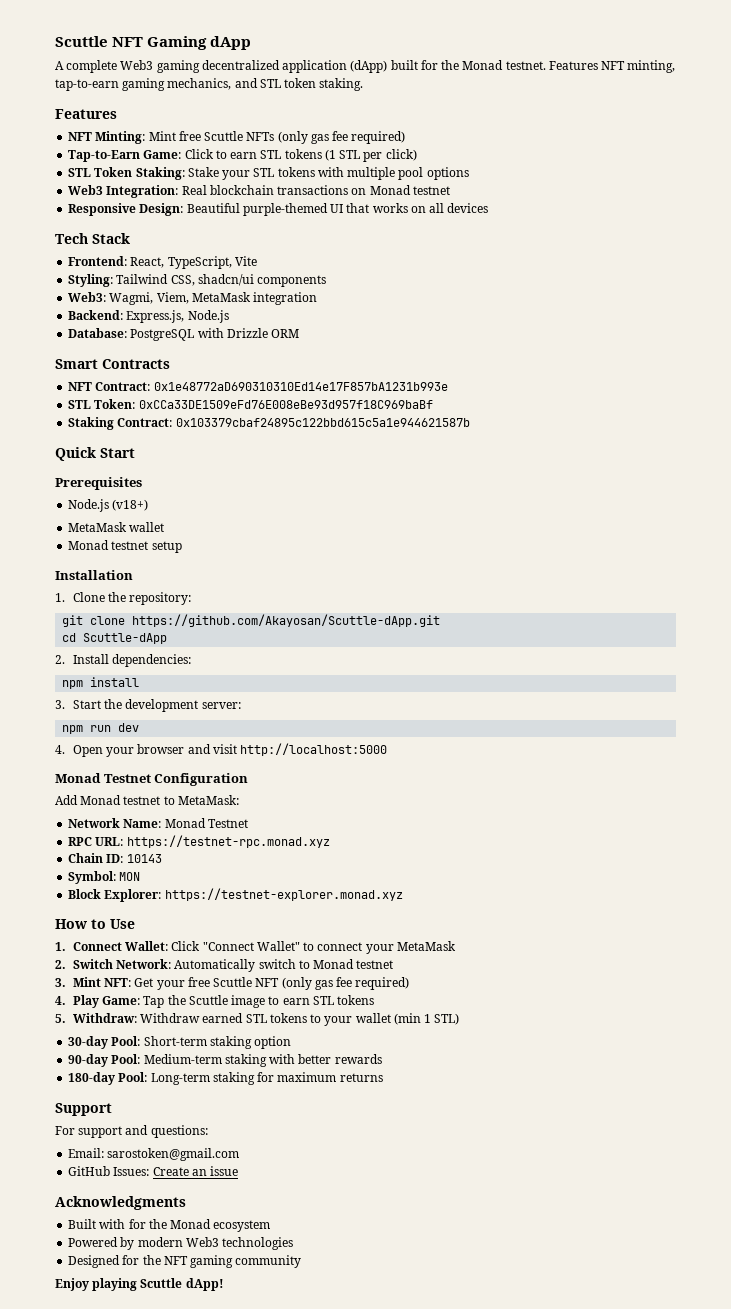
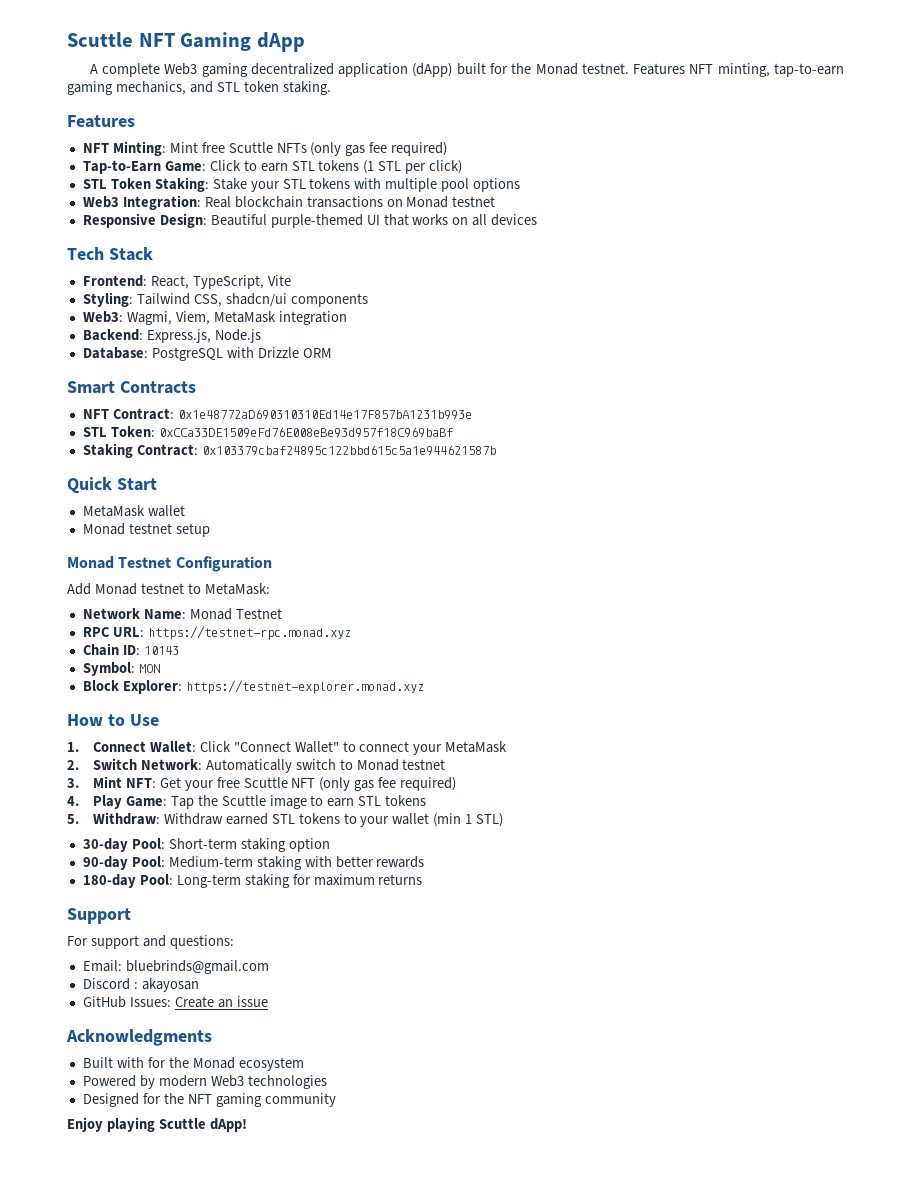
- Prerequisites
- Node.js (v18+)
- Installation
- 1. Clone the repository:
- git clone https://github.com/Akayosan/Scuttle-dApp.git
- cd Scuttle-dApp
- 2. Install dependencies:
- npm install
- 3. Start the development server:
- npm run dev
- 4. Open your browser and visit http://localhost:5000
- Email: sarostoken@gmail.com
+ Email: bluebrinds@gmail.com
+ Discord : akayosan

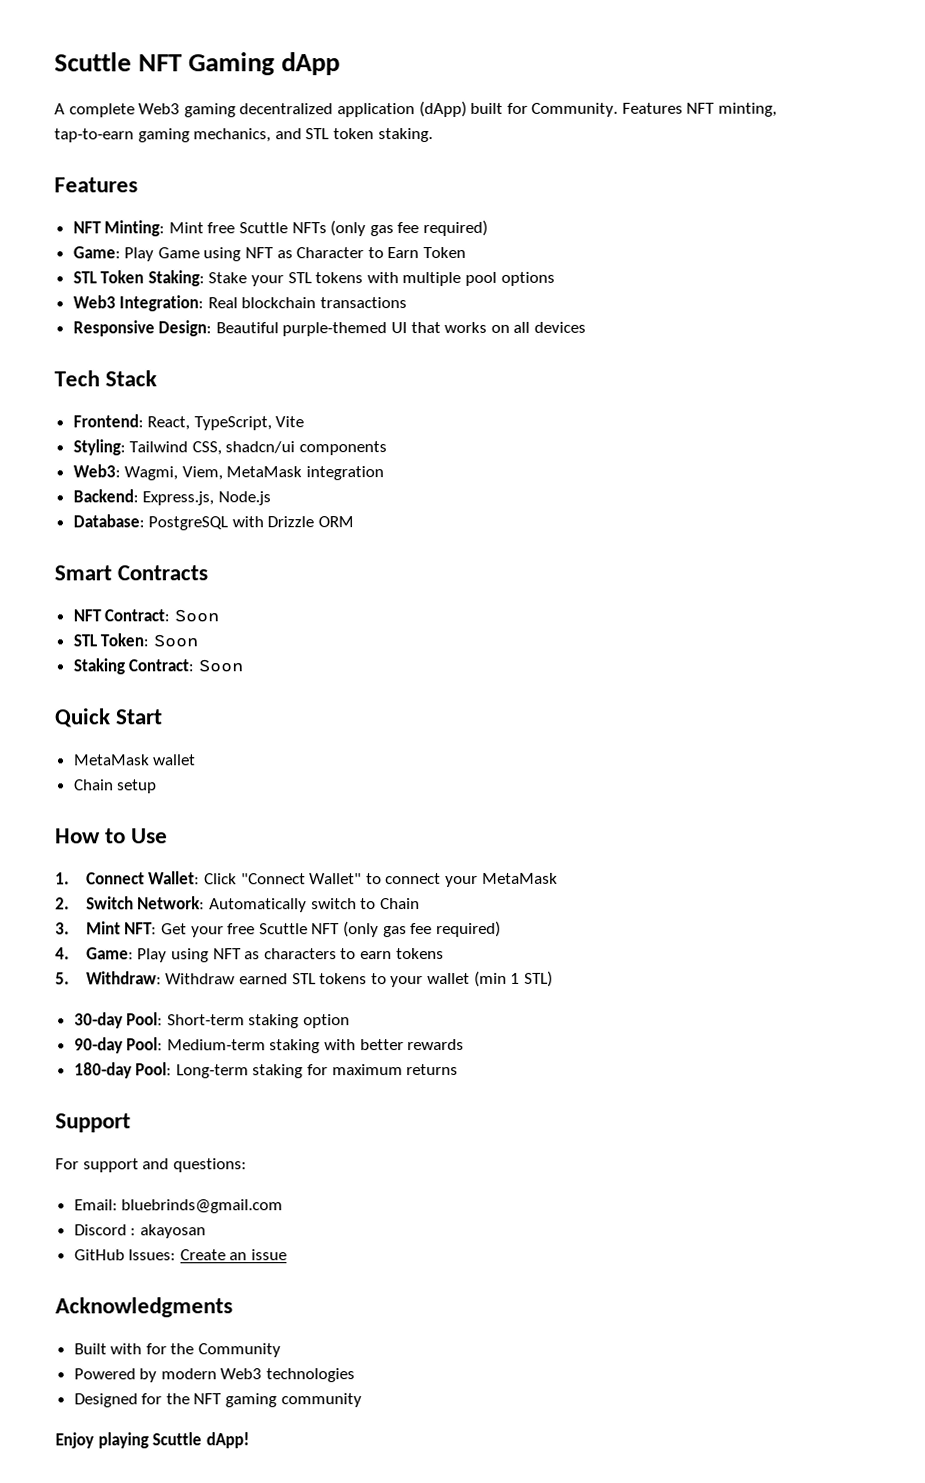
- A complete Web3 gaming decentralized application (dApp) built for the Monad testnet.
+ A complete Web3 gaming decentralized application (dApp) built for Community.
- Tap-to-Earn Game: Click to earn STL tokens (1 STL per click)
+ Game: Play Game using NFT as Character to Earn Token
- Web3 Integration: Real blockchain transactions on Monad testnet
+ Web3 Integration: Real blockchain transactions
- NFT Contract: 0x1e48772aD690310310Ed14e17F857bA1231b993e
+ NFT Contract: Soon
- STL Token: 0xCCa33DE1509eFd76E008eBe93d957f18C969baBf
+ STL Token: Soon
- Staking Contract: 0x103379cbaf24895c122bbd615c5a1e944621587b
+ Staking Contract: Soon
- Monad testnet setup
+ Chain setup
- Monad Testnet Configuration
- Add Monad testnet to MetaMask:
- Network Name: Monad Testnet
- RPC URL: https://testnet-rpc.monad.xyz
- Chain ID: 10143
- Symbol: MON
- Block Explorer: https://testnet-explorer.monad.xyz
- 2. Switch Network: Automatically switch to Monad testnet
+ 2. Switch Network: Automatically switch to Chain
- 4. Play Game: Tap the Scuttle image to earn STL tokens
+ 4. Game: Play using NFT as characters to earn tokens
- Built with for the Monad ecosystem
+ Built with for the Community

